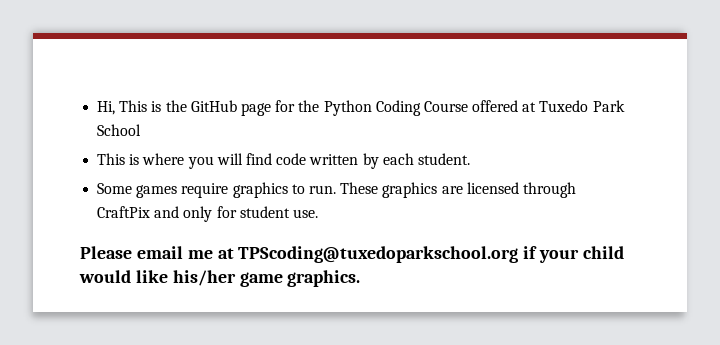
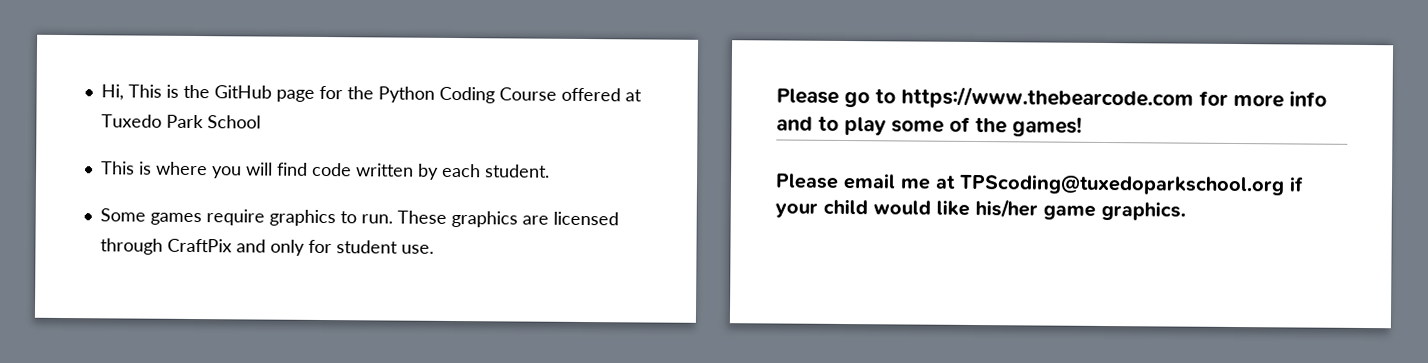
+ Please go to https://www.thebearcode.com for more info and to play some of the games!

